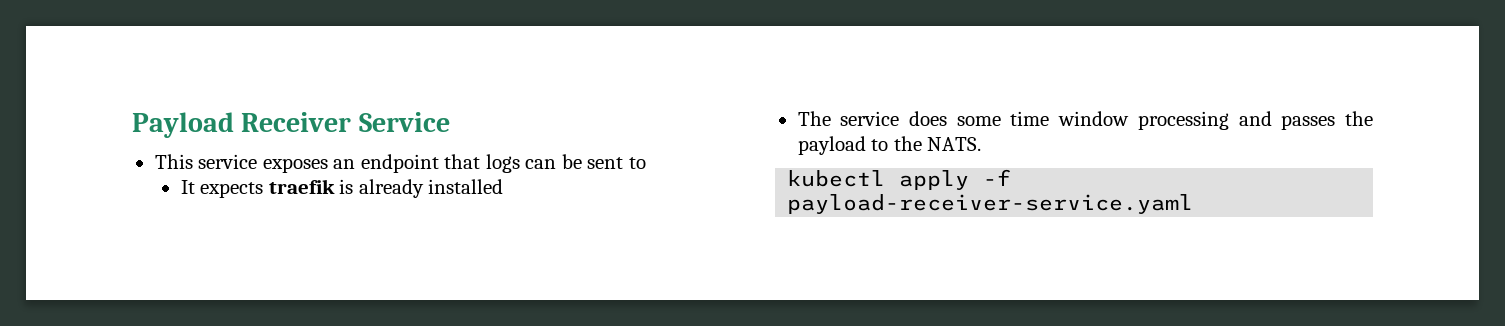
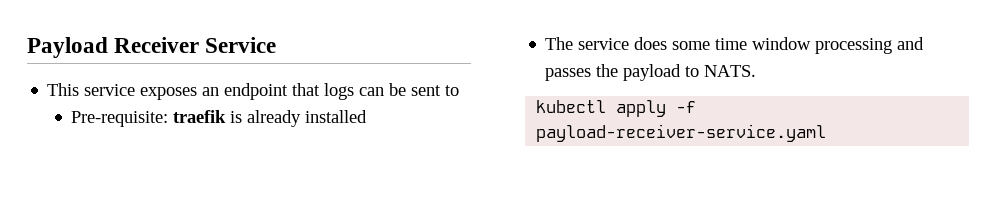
- It expects traefik is already installed
+ Pre-requisite: traefik is already installed
- The service does some time window processing and passes the payload to the NATS.
+ The service does some time window processing and passes the payload to NATS.

